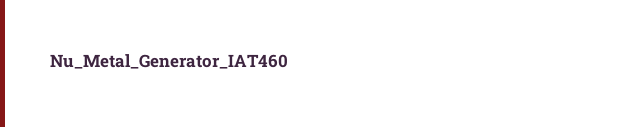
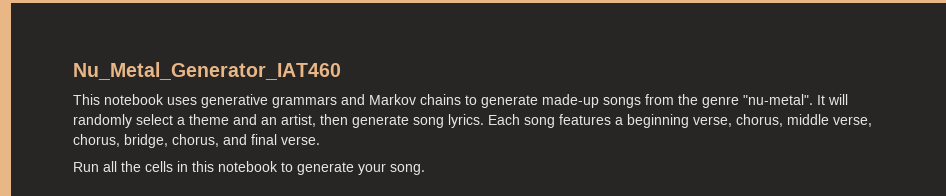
+ This notebook uses generative grammars and Markov chains to generate made-up songs from the genre "nu-metal". It will randomly select a theme and an artist, then generate song lyrics. Each song features a beginning verse, chorus, middle verse, chorus, bridge, chorus, and final verse.
+ Run all the cells in this notebook to generate your song.

